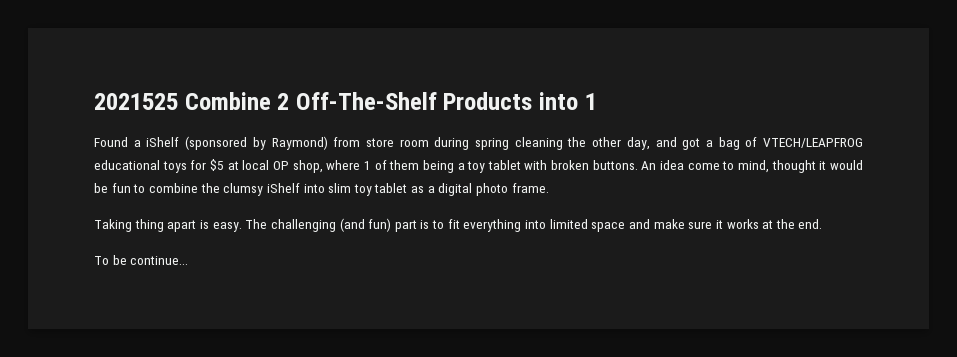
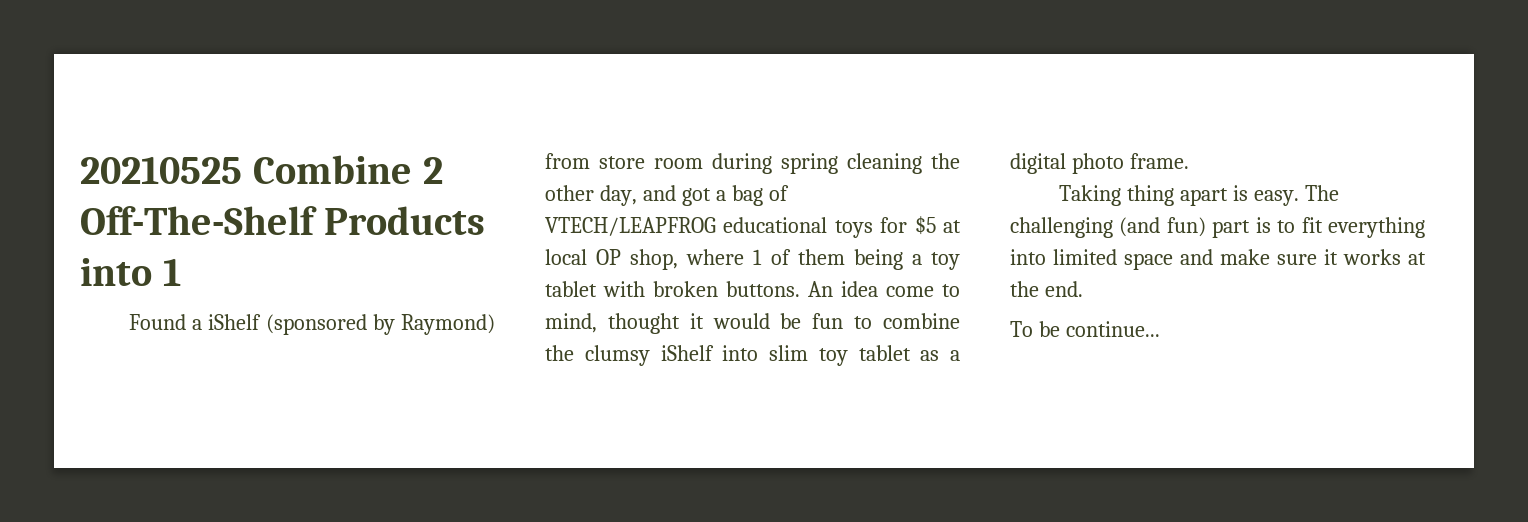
- 2021525 Combine 2 Off-The-Shelf Products into 1
+ 20210525 Combine 2 Off-The-Shelf Products into 1

